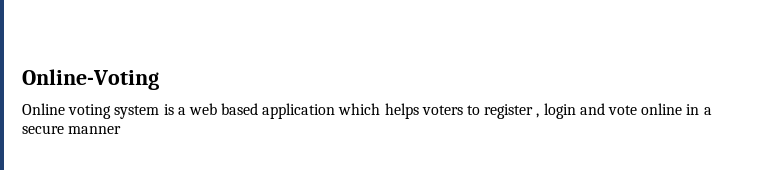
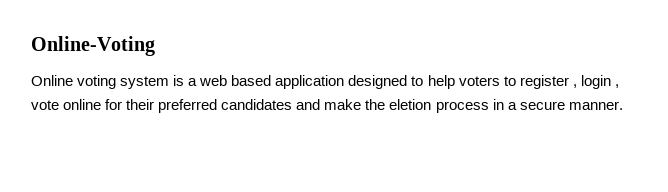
- Online voting system is a web based application which helps voters to register , login and vote online in a secure manner
+ Online voting system is a web based application designed to help voters to register , login , vote online for their preferred candidates and make the eletion process in a secure manner.

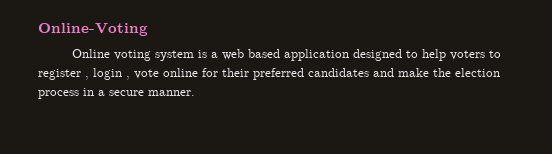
- Online voting system is a web based application designed to help voters to register , login , vote online for their preferred candidates and make the eletion process in a secure manner.
+ Online voting system is a web based application designed to help voters to register , login , vote online for their preferred candidates and make the election process in a secure manner.

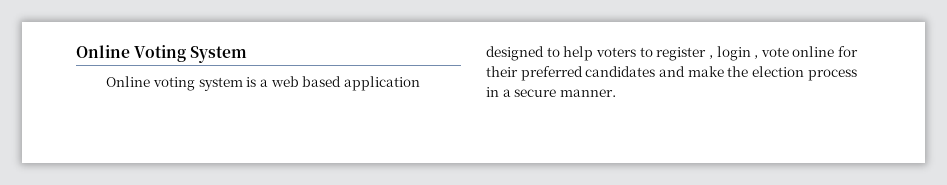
- Online-Voting
+ Online Voting System

